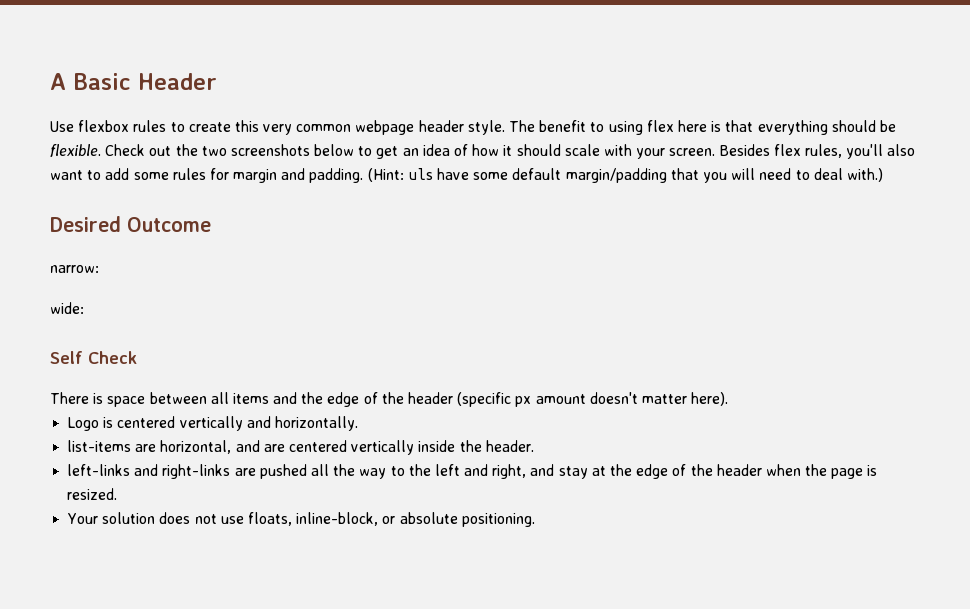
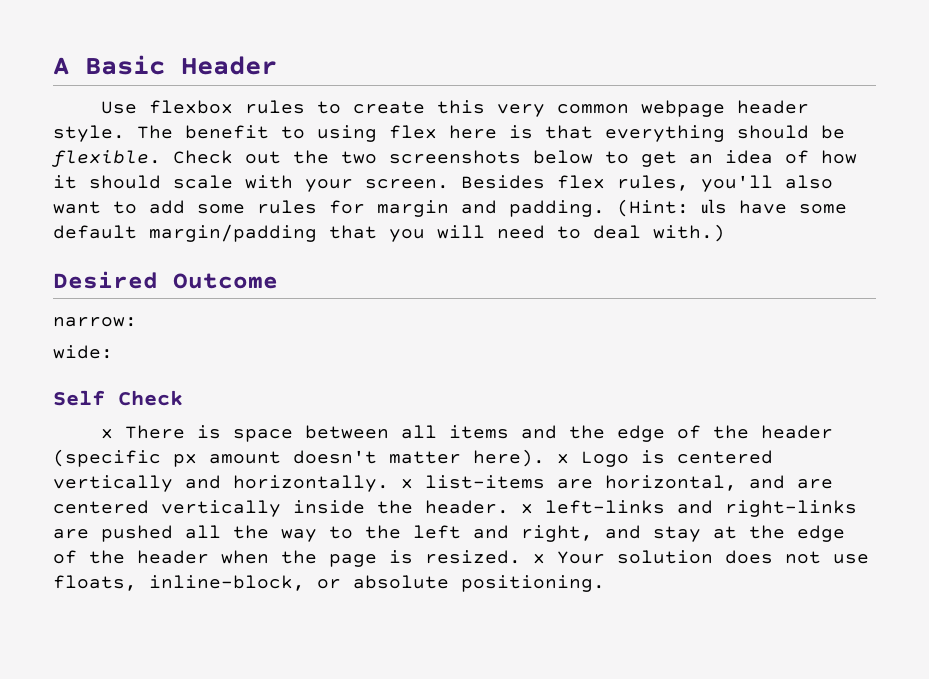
- There is space between all items and the edge of the header (specific px amount doesn't matter here).
- Logo is centered vertically and horizontally.
- list-items are horizontal, and are centered vertically inside the header.
- left-links and right-links are pushed all the way to the left and right, and stay at the edge of the header when the page is resized.
- Your solution does not use floats, inline-block, or absolute positioning.
+ x There is space between all items and the edge of the header (specific px amount doesn't matter here). x Logo is centered vertically and horizontally. x list-items are horizontal, and are centered vertically inside the header. x left-links and right-links are pushed all the way to the left and right, and stay at the edge of the header when the page is resized. x Your solution does not use floats, inline-block, or absolute positioning.

